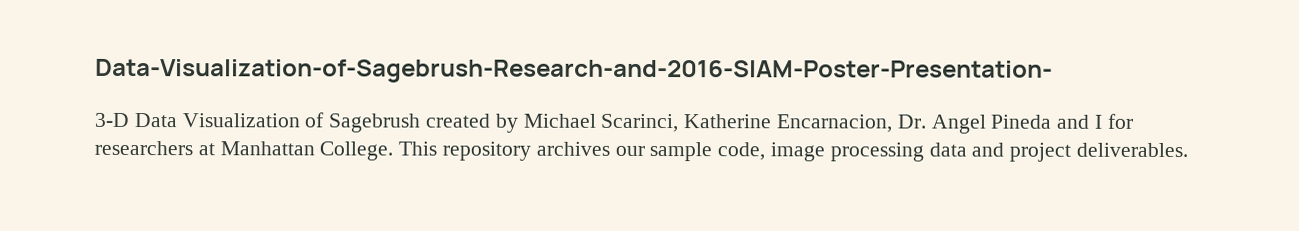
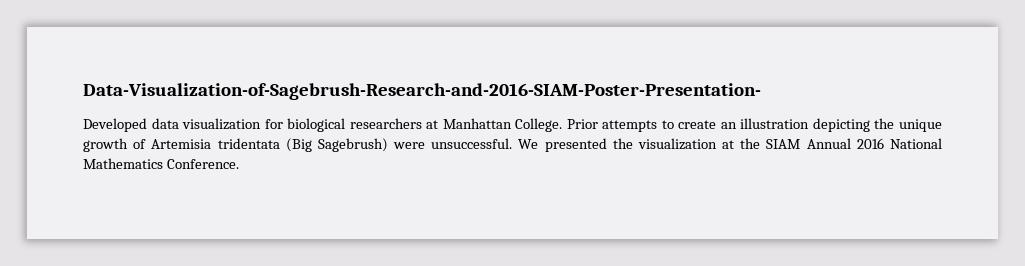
- 3-D Data Visualization of Sagebrush created by Michael Scarinci, Katherine Encarnacion, Dr. Angel Pineda and I for researchers at Manhattan College. This repository archives our sample code, image processing data and project deliverables.
+ Developed data visualization for biological researchers at Manhattan College. Prior attempts to create an illustration depicting the unique growth of Artemisia tridentata (Big Sagebrush) were unsuccessful. We presented the visualization at the SIAM Annual 2016 National Mathematics Conference.

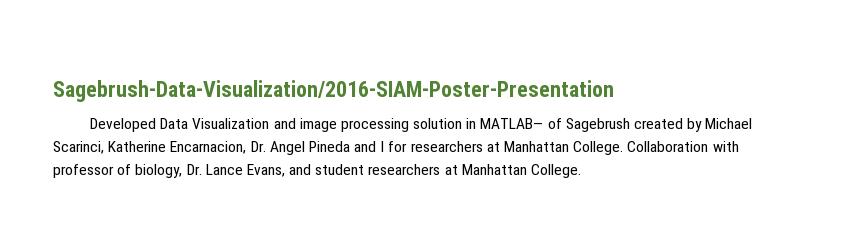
- Data-Visualization-of-Sagebrush-Research-and-2016-SIAM-Poster-Presentation-
+ Sagebrush-Data-Visualization/2016-SIAM-Poster-Presentation
- Developed data visualization for biological researchers at Manhattan College. Prior attempts to create an illustration depicting the unique growth of Artemisia tridentata (Big Sagebrush) were unsuccessful. We presented the visualization at the SIAM Annual 2016 National Mathematics Conference.
+ Developed Data Visualization and image processing solution in MATLAB— of Sagebrush created by Michael Scarinci, Katherine Encarnacion, Dr. Angel Pineda and I for researchers at Manhattan College. Collaboration with professor of biology, Dr. Lance Evans, and student researchers at Manhattan College.

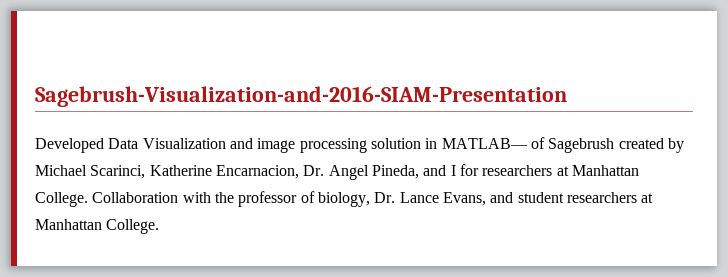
- Sagebrush-Data-Visualization/2016-SIAM-Poster-Presentation
+ Sagebrush-Visualization-and-2016-SIAM-Presentation
- Developed Data Visualization and image processing solution in MATLAB— of Sagebrush created by Michael Scarinci, Katherine Encarnacion, Dr. Angel Pineda and I for researchers at Manhattan College.
+ Developed Data Visualization and image processing solution in MATLAB— of Sagebrush created by Michael Scarinci, Katherine Encarnacion, Dr. Angel Pineda, and I for researchers at Manhattan College.
- Collaboration with professor of biology, Dr. Lance Evans, and student researchers at Manhattan College.
+ Collaboration with the professor of biology, Dr. Lance Evans, and student researchers at Manhattan College.

